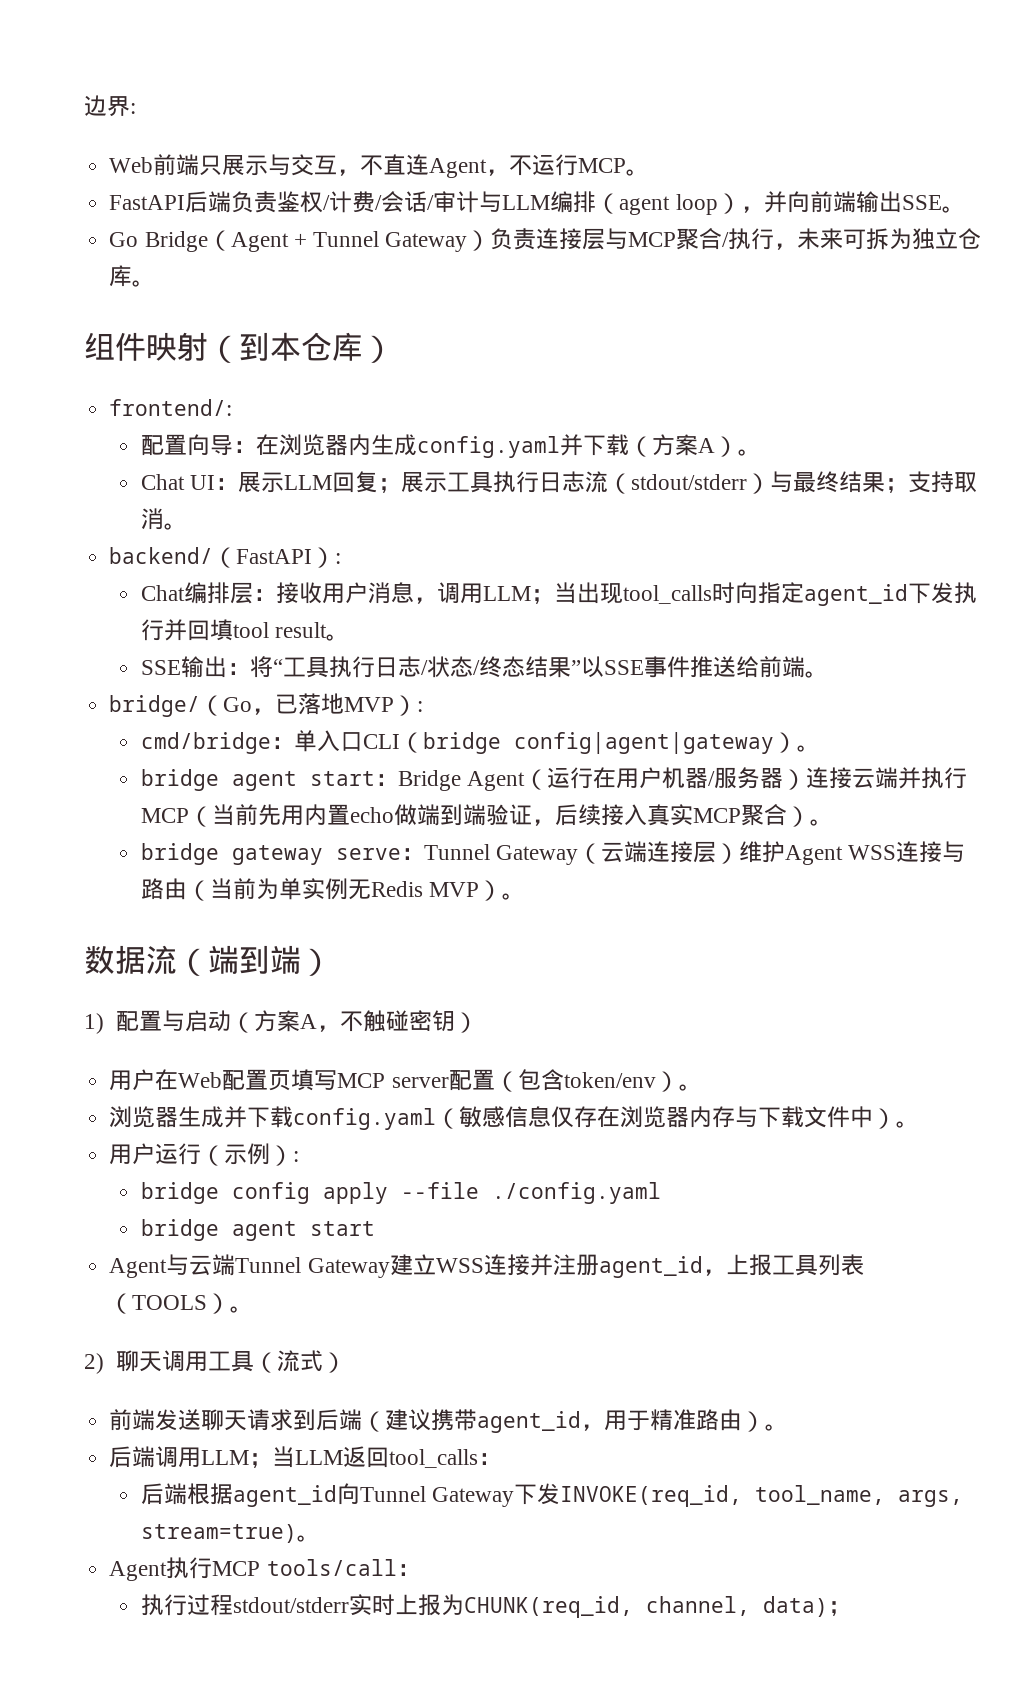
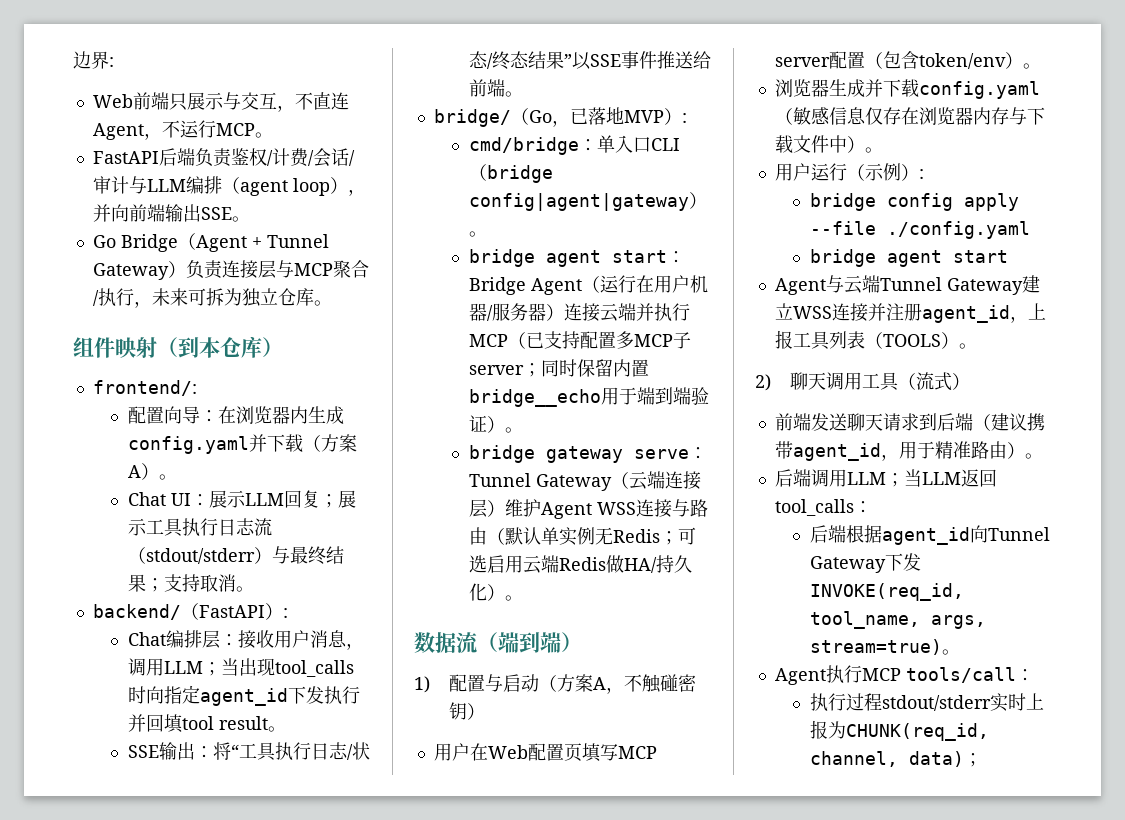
- bridge agent start：Bridge Agent（运行在用户机器/服务器）连接云端并执行MCP（当前先用内置echo做端到端验证，后续接入真实MCP聚合）。
+ bridge agent start：Bridge Agent（运行在用户机器/服务器）连接云端并执行MCP（已支持配置多MCP子server；同时保留内置bridge__echo用于端到端验证）。
- bridge gateway serve：Tunnel Gateway（云端连接层）维护Agent WSS连接与路由（当前为单实例无Redis MVP）。
+ bridge gateway serve：Tunnel Gateway（云端连接层）维护Agent WSS连接与路由（默认单实例无Redis；可选启用云端Redis做HA/持久化）。

